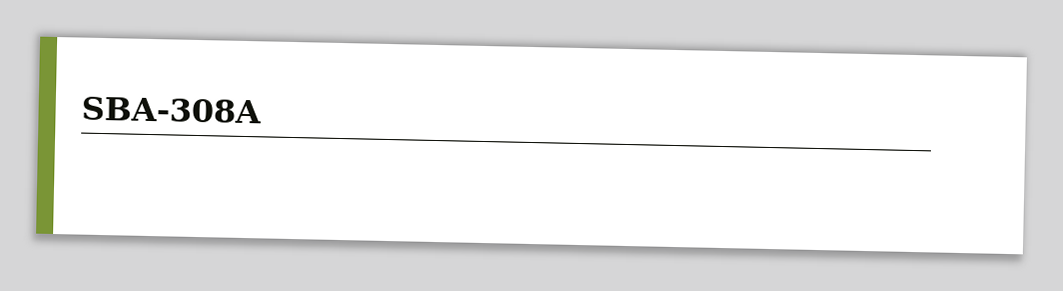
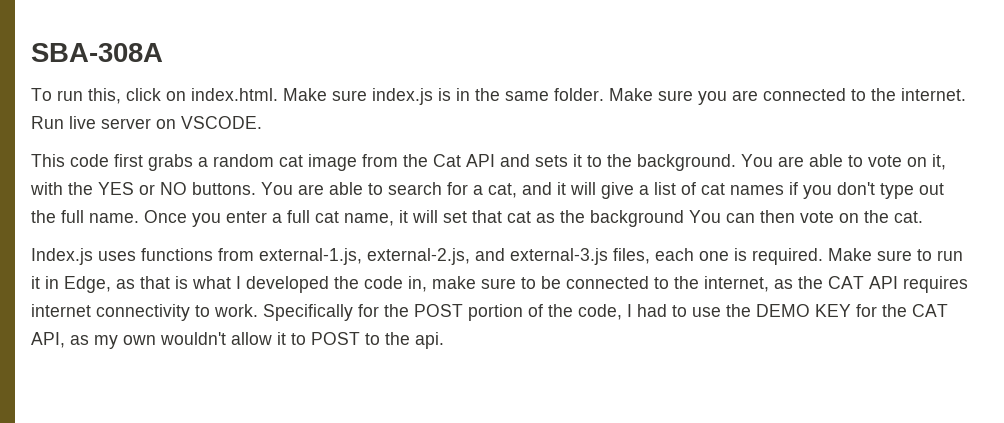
+ To run this, click on index.html. Make sure index.js is in the same folder. Make sure you are connected to the internet. Run live server on VSCODE.
+ This code first grabs a random cat image from the Cat API and sets it to the background. You are able to vote on it, with the YES or NO buttons. You are able to search for a cat, and it will give a list of cat names if you don't type out the full name. Once you enter a full cat name, it will set that cat as the background You can then vote on the cat.
+ Index.js uses functions from external-1.js, external-2.js, and external-3.js files, each one is required. Make sure to run it in Edge, as that is what I developed the code in, make sure to be connected to the internet, as the CAT API requires internet connectivity to work. Specifically for the POST portion of the code, I had to use the DEMO KEY for the CAT API, as my own wouldn't allow it to POST to the api.

